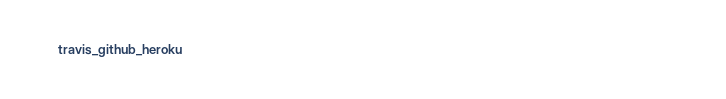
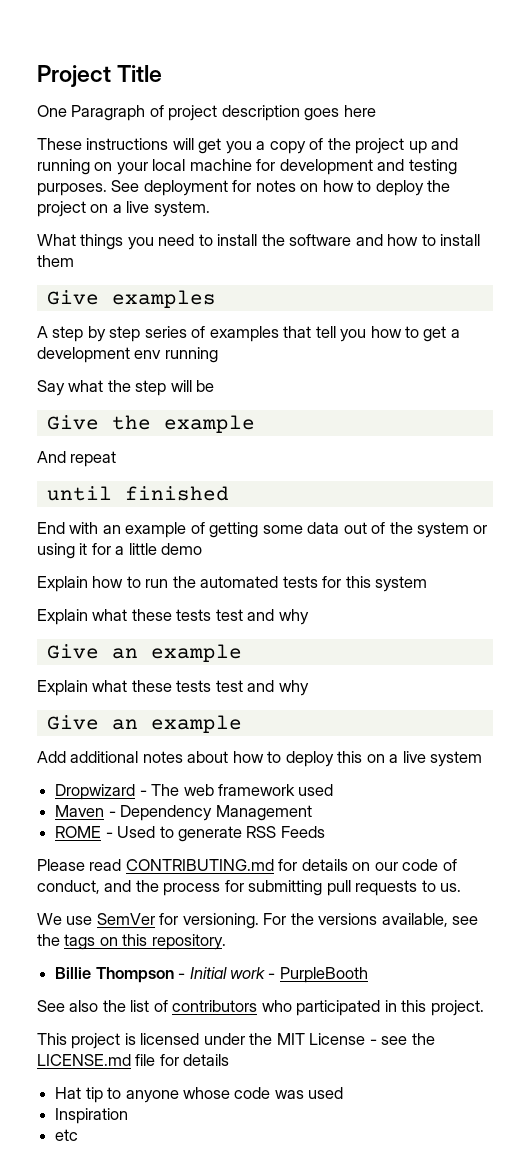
- travis_github_heroku
+ Project Title
+ One Paragraph of project description goes here
+ These instructions will get you a copy of the project up and running on your local machine for development and testing purposes. See deployment for notes on how to deploy the project on a live system.
+ What things you need to install the software and how to install them
+ Give examples
+ A step by step series of examples that tell you how to get a development env running
+ Say what the step will be
+ Give the example
+ And repeat
+ until finished
+ End with an example of getting some data out of the system or using it for a little demo
+ Explain how to run the automated tests for this system
+ Explain what these tests test and why
+ Give an example
+ Explain what these tests test and why
+ Give an example
+ Add additional notes about how to deploy this on a live system
+ Dropwizard - The web framework used
+ Maven - Dependency Management
+ ROME - Used to generate RSS Feeds
+ Please read CONTRIBUTING.md for details on our code of conduct, and the process for submitting pull requests to us.
+ We use SemVer for versioning. For the versions available, see the tags on this repository.
+ Billie Thompson - Initial work - PurpleBooth
+ See also the list of contributors who participated in this project.
+ This project is licensed under the MIT License - see the LICENSE.md file for details
+ Hat tip to anyone whose code was used
+ Inspiration
+ etc

